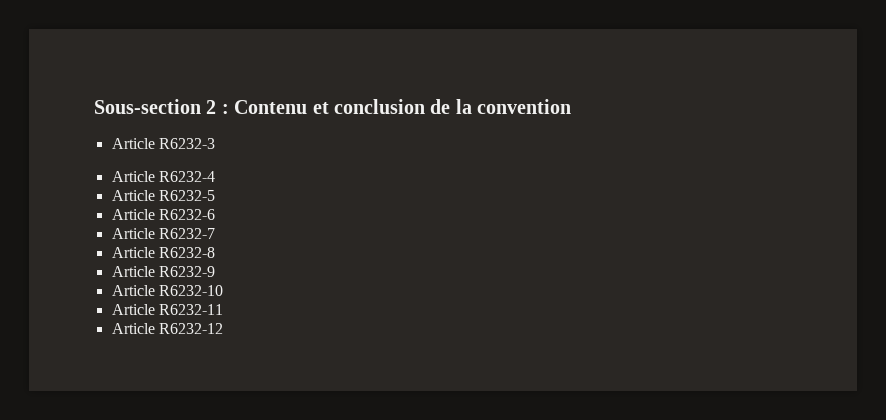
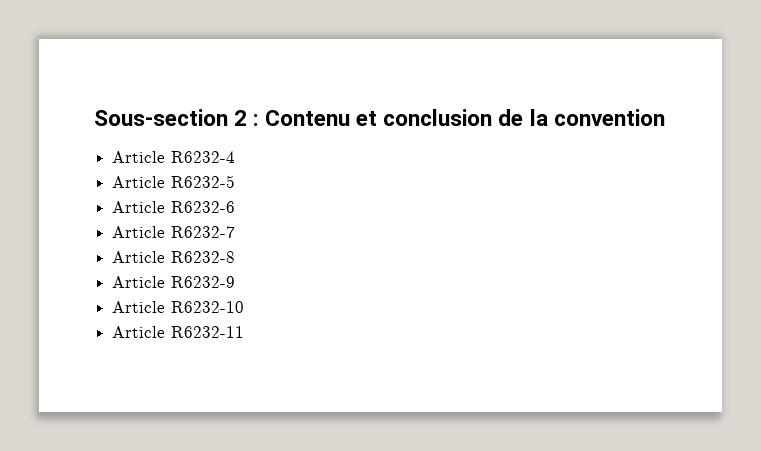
- Article R6232-3
- Article R6232-12

